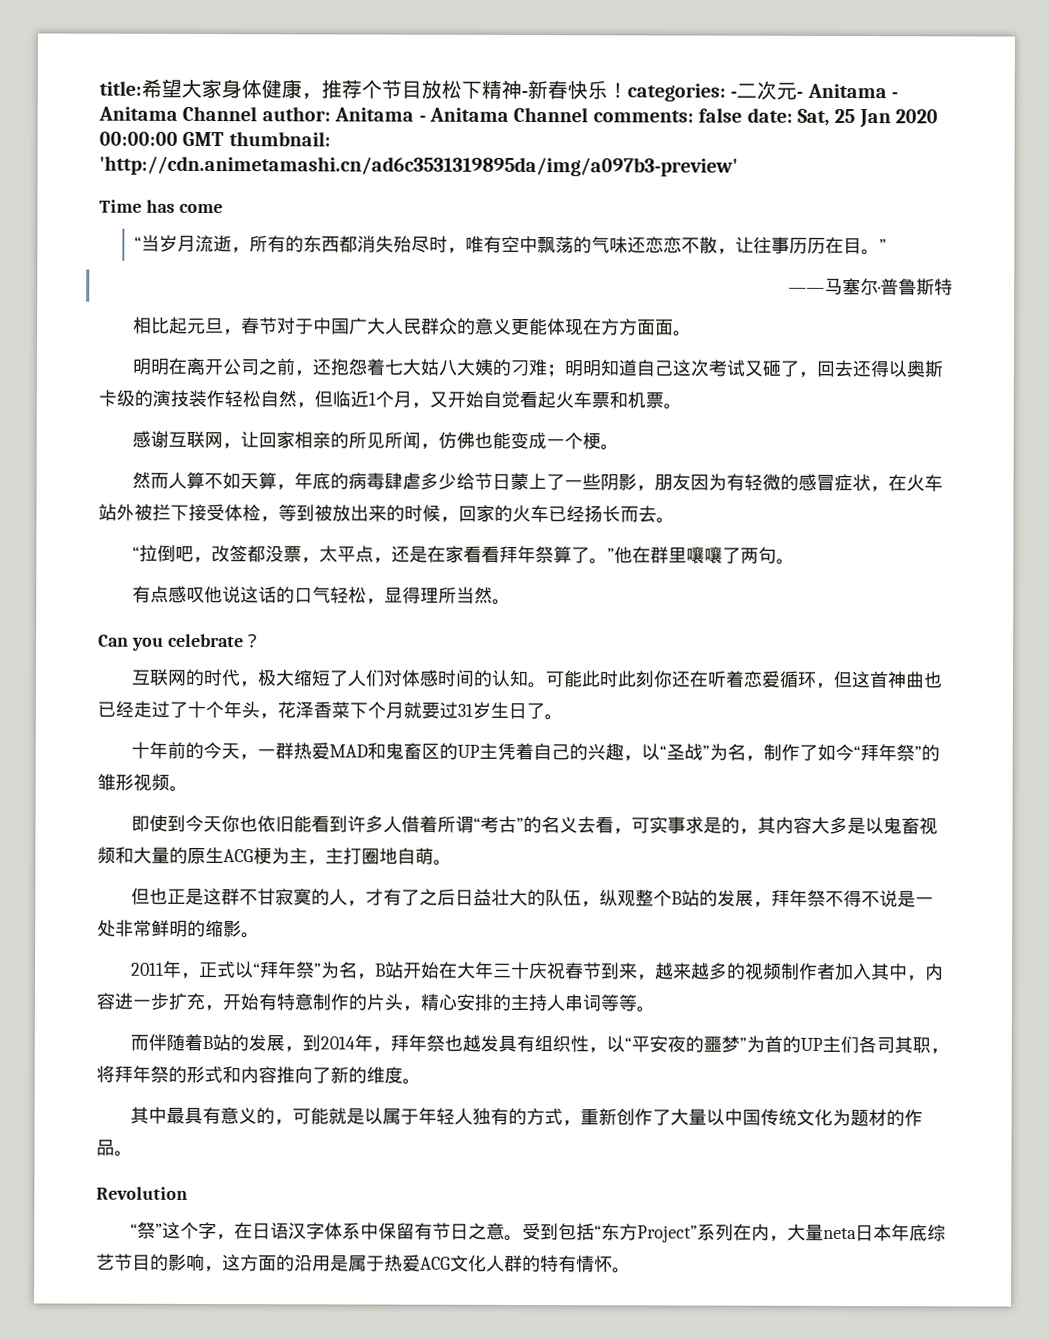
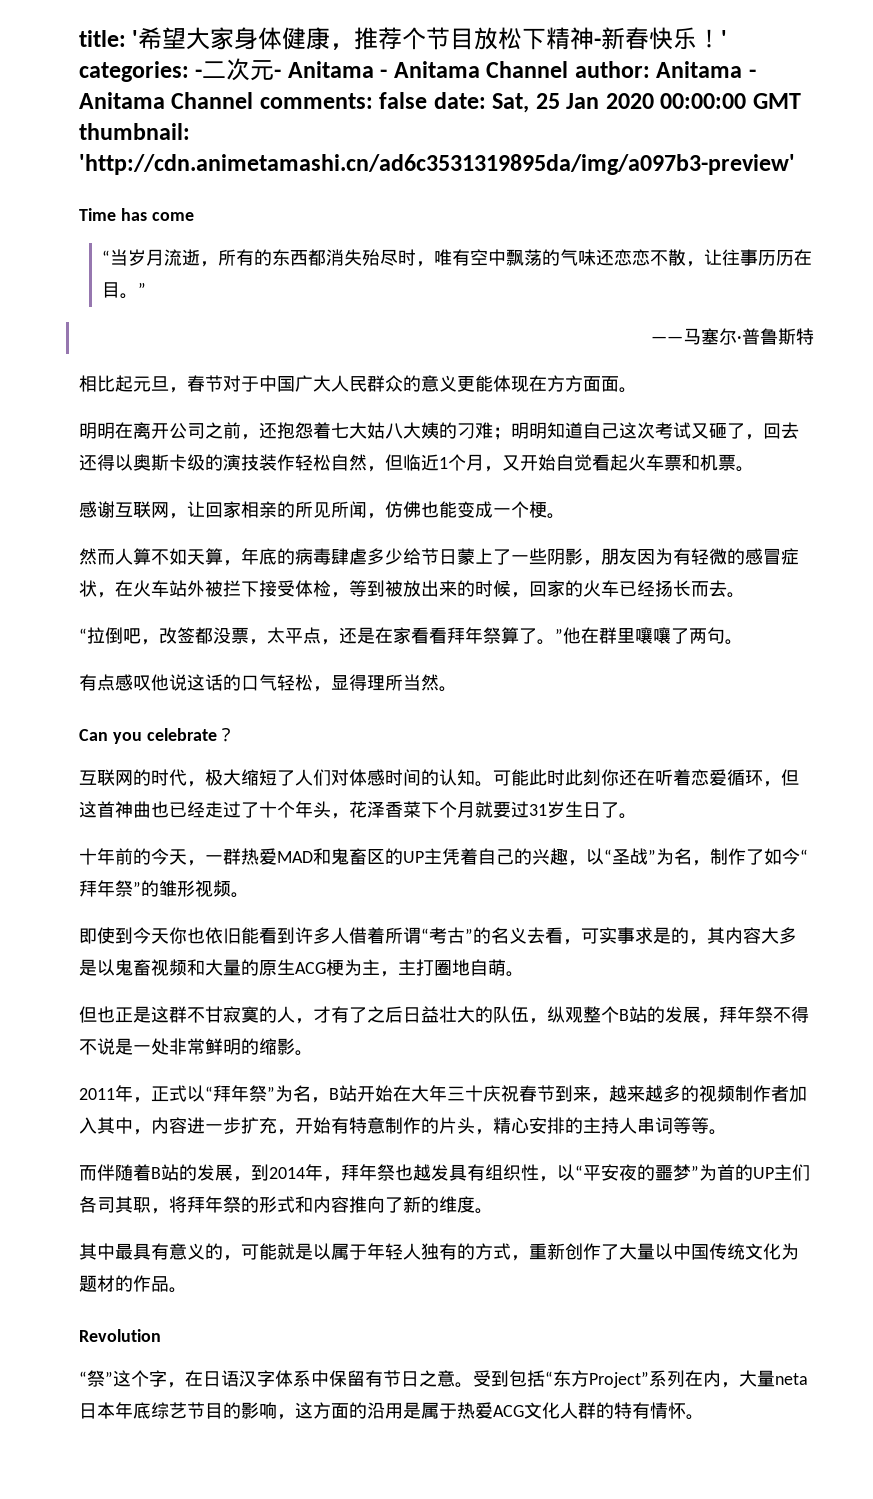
- title:希望大家身体健康，推荐个节目放松下精神-新春快乐！categories: -二次元- Anitama - Anitama Channel author: Anitama - Anitama Channel comments: false date: Sat, 25 Jan 2020 00:00:00 GMT thumbnail: 'http://cdn.animetamashi.cn/ad6c3531319895da/img/a097b3-preview'
+ title: '希望大家身体健康，推荐个节目放松下精神-新春快乐！' categories: -二次元- Anitama - Anitama Channel author: Anitama - Anitama Channel comments: false date: Sat, 25 Jan 2020 00:00:00 GMT thumbnail: 'http://cdn.animetamashi.cn/ad6c3531319895da/img/a097b3-preview'

